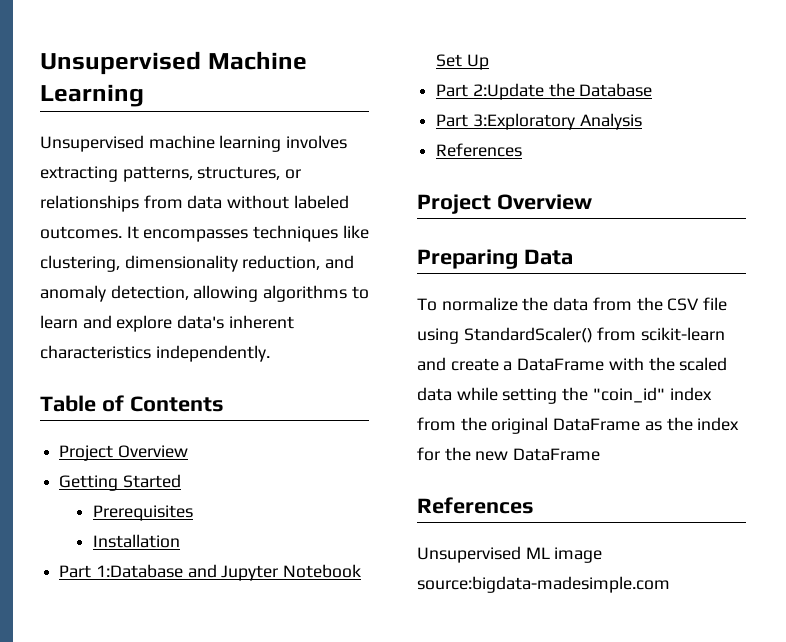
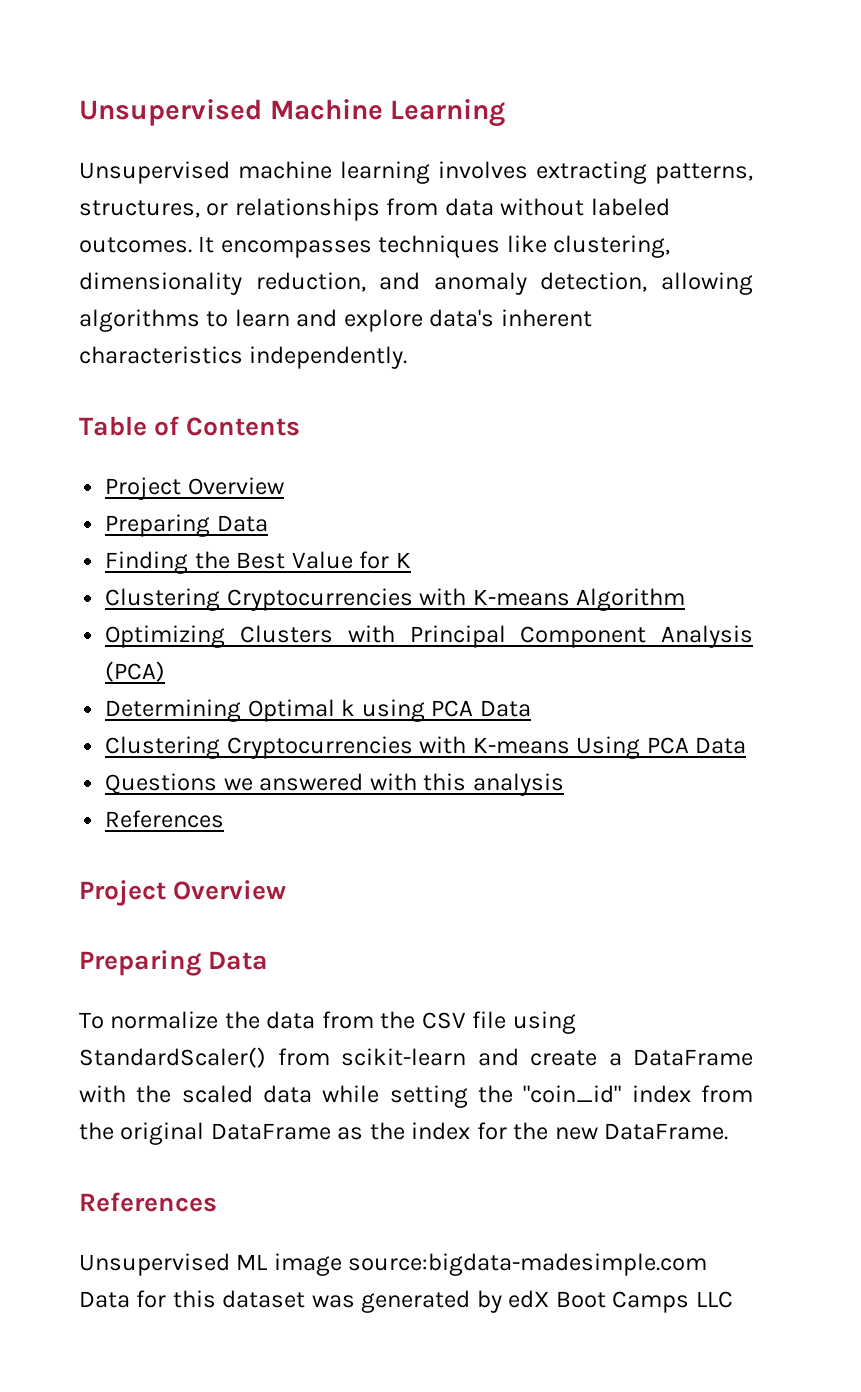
  Table of Contents
  Project Overview
- Getting Started
- Prerequisites
- Installation
- Part 1:Database and Jupyter Notebook Set Up
- Part 2:Update the Database
- Part 3:Exploratory Analysis
+ Preparing Data
+ Finding the Best Value for K
+ Clustering Cryptocurrencies with K-means Algorithm
+ Optimizing Clusters with Principal Component Analysis (PCA)
+ Determining Optimal k using PCA Data
+ Clustering Cryptocurrencies with K-means Using PCA Data
+ Questions we answered with this analysis
- To normalize the data from the CSV file using StandardScaler() from scikit-learn and create a DataFrame with the scaled data while setting the "coin_id" index from the original DataFrame as the index for the new DataFrame
+ To normalize the data from the CSV file using StandardScaler() from scikit-learn and create a DataFrame with the scaled data while setting the "coin_id" index from the original DataFrame as the index for the new DataFrame.
- Unsupervised ML image source:bigdata-madesimple.com
+ Unsupervised ML image source:bigdata-madesimple.com Data for this dataset was generated by edX Boot Camps LLC

